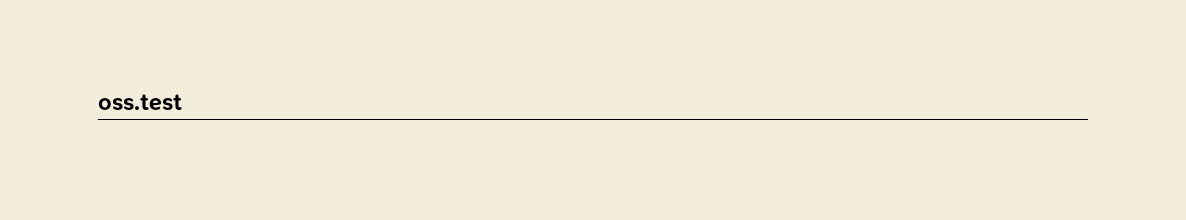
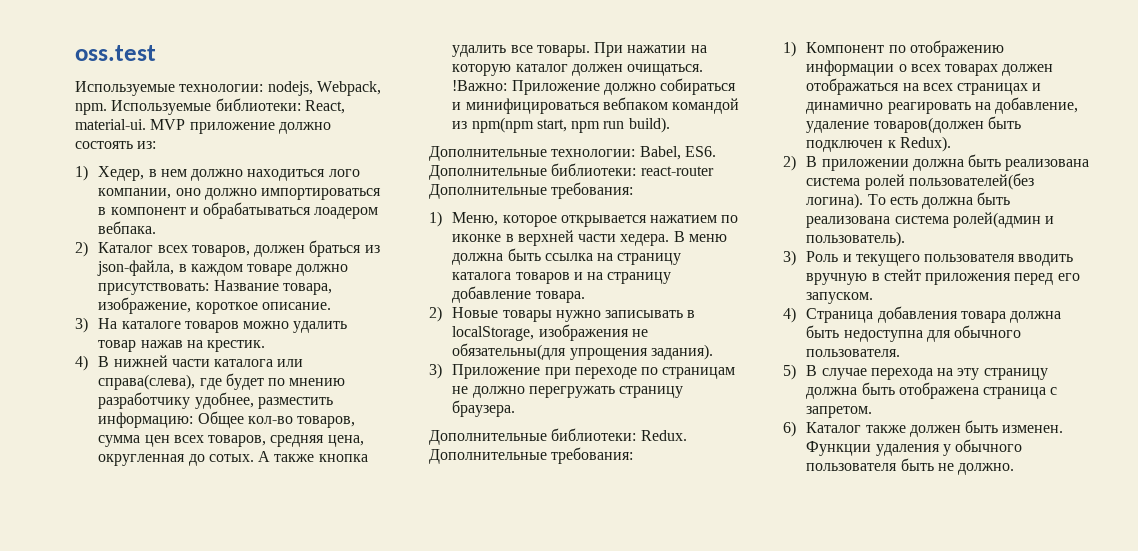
+ Используемые технологии: nodejs, Webpack, npm. Используемые библиотеки: React, material-ui. MVP приложение должно состоять из:
+ 1) Хедер, в нем должно находиться лого компании, оно должно импортироваться в компонент и обрабатываться лоадером вебпака.
+ 2) Каталог всех товаров, должен браться из json-файла, в каждом товаре должно присутствовать: Название товара, изображение, короткое описание.
+ 3) На каталоге товаров можно удалить товар нажав на крестик.
+ 4) В нижней части каталога или справа(слева), где будет по мнению разработчику удобнее, разместить информацию: Общее кол-во товаров, сумма цен всех товаров, средняя цена, округленная до сотых. А также кнопка удалить все товары. При нажатии на которую каталог должен очищаться. !Важно: Приложение должно собираться и минифицироваться вебпаком командой из npm(npm start, npm run build).
+ Дополнительные технологии: Babel, ES6. Дополнительные библиотеки: react-router Дополнительные требования:
+ 1) Меню, которое открывается нажатием по иконке в верхней части хедера. В меню должна быть ссылка на страницу каталога товаров и на страницу добавление товара.
+ 2) Новые товары нужно записывать в localStorage, изображения не обязательны(для упрощения задания).
+ 3) Приложение при переходе по страницам не должно перегружать страницу браузера.
+ Дополнительные библиотеки: Redux. Дополнительные требования:
+ 1) Компонент по отображению информации о всех товарах должен отображаться на всех страницах и динамично реагировать на добавление, удаление товаров(должен быть подключен к Redux).
+ 2) В приложении должна быть реализована система ролей пользователей(без логина). То есть должна быть реализована система ролей(админ и пользователь).
+ 3) Роль и текущего пользователя вводить вручную в стейт приложения перед его запуском.
+ 4) Страница добавления товара должна быть недоступна для обычного пользователя.
+ 5) В случае перехода на эту страницу должна быть отображена страница с запретом.
+ 6) Каталог также должен быть изменен. Функции удаления у обычного пользователя быть не должно.

